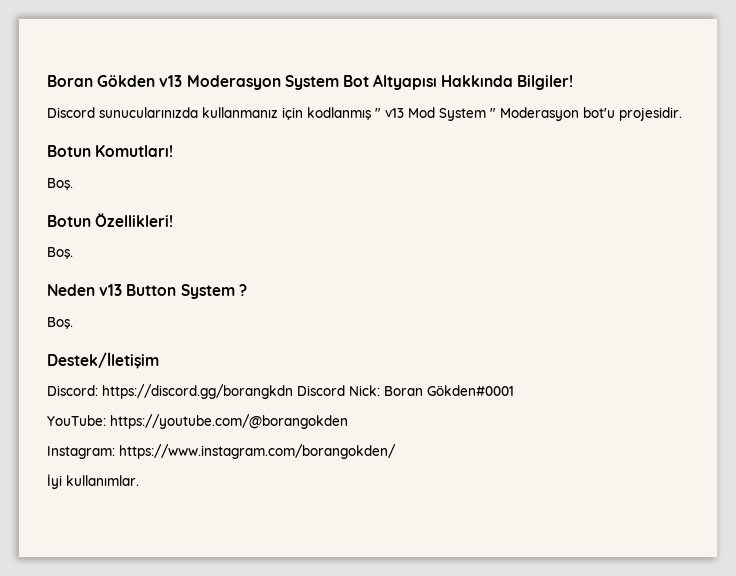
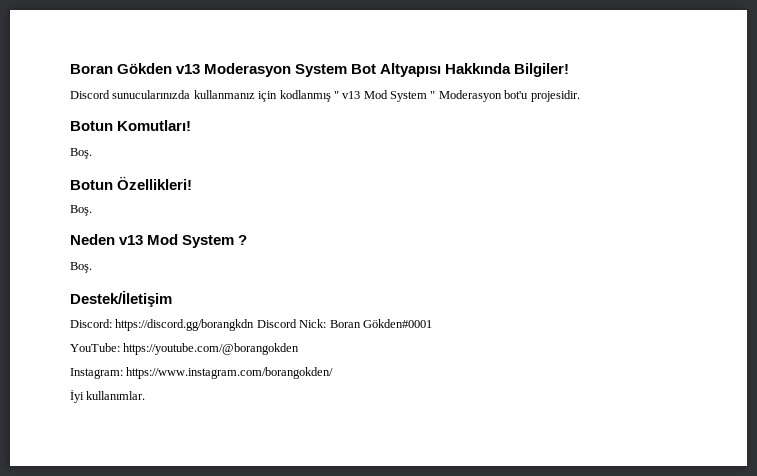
- Neden v13 Button System ?
+ Neden v13 Mod System ?

